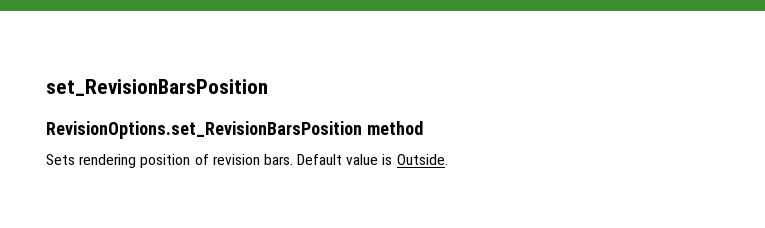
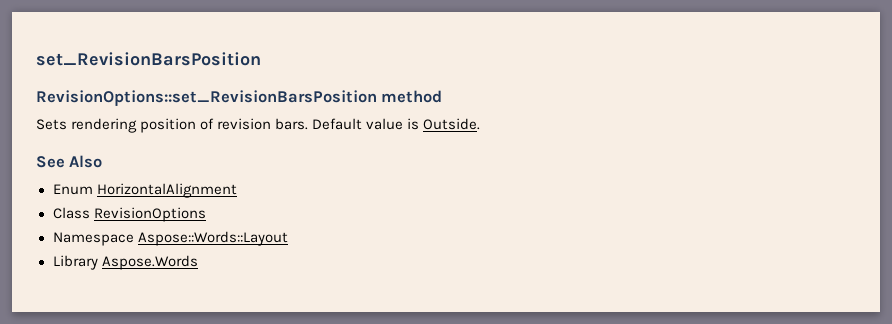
- RevisionOptions.set_RevisionBarsPosition method
+ RevisionOptions::set_RevisionBarsPosition method
+ See Also
+ Enum HorizontalAlignment
+ Class RevisionOptions
+ Namespace Aspose::Words::Layout
+ Library Aspose.Words

